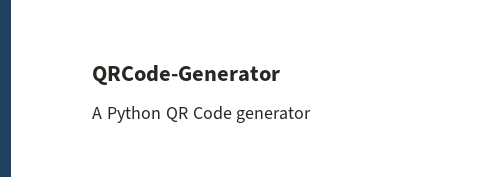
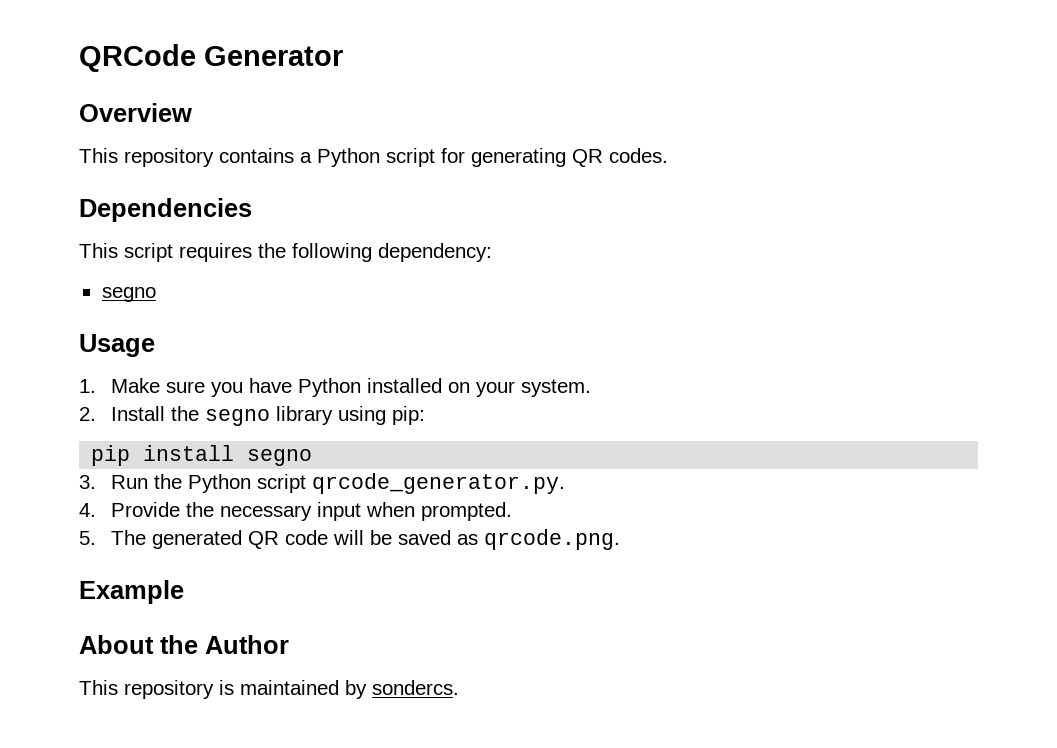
- QRCode-Generator
- A Python QR Code generator
+ QRCode Generator
+ Overview
+ This repository contains a Python script for generating QR codes.
+ Dependencies
+ This script requires the following dependency:
+ segno
+ Usage
+ 1. Make sure you have Python installed on your system.
+ 2. Install the segno library using pip:
+ pip install segno
+ 3. Run the Python script qrcode_generator.py.
+ 4. Provide the necessary input when prompted.
+ 5. The generated QR code will be saved as qrcode.png.
+ Example
+ About the Author
+ This repository is maintained by sondercs.

